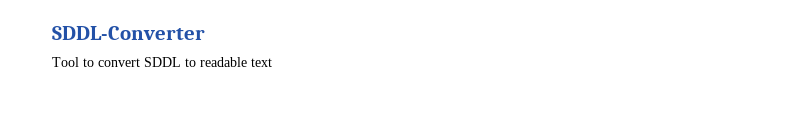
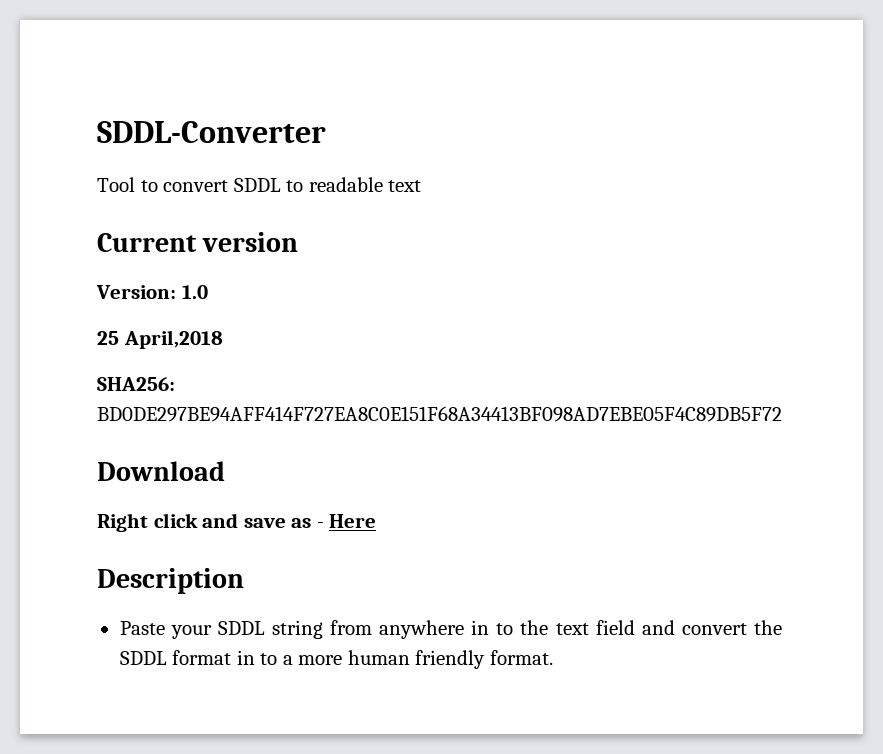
+ Current version
+ Version: 1.0
+ 25 April,2018
+ SHA256: BD0DE297BE94AFF414F727EA8C0E151F68A34413BF098AD7EBE05F4C89DB5F72
+ Download
+ Right click and save as - Here
+ Description
+ Paste your SDDL string from anywhere in to the text field and convert the SDDL format in to a more human friendly format.

